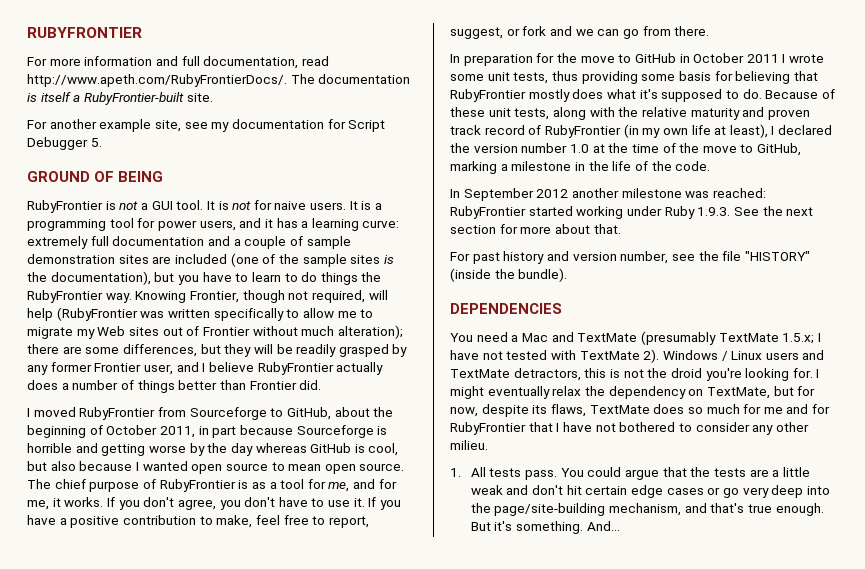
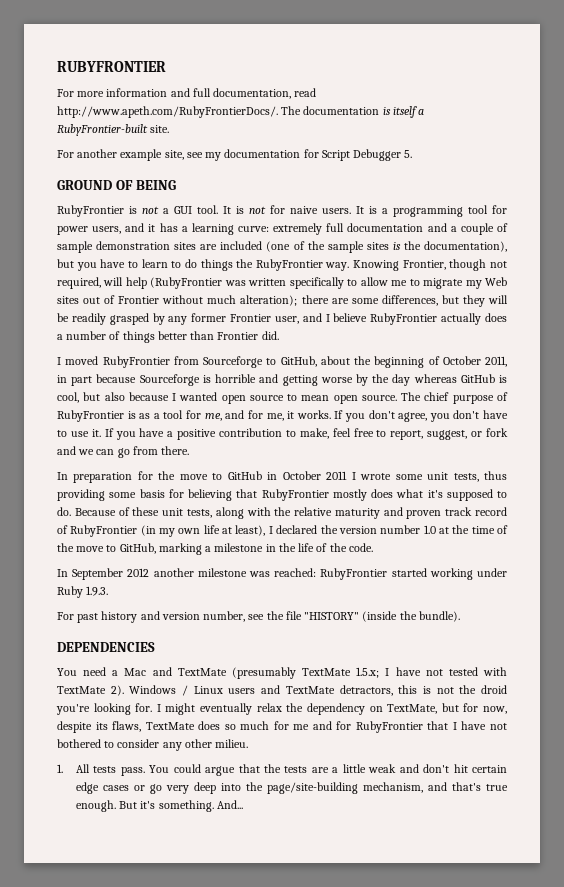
- In September 2012 another milestone was reached: RubyFrontier started working under Ruby 1.9.3. See the next section for more about that.
+ In September 2012 another milestone was reached: RubyFrontier started working under Ruby 1.9.3.

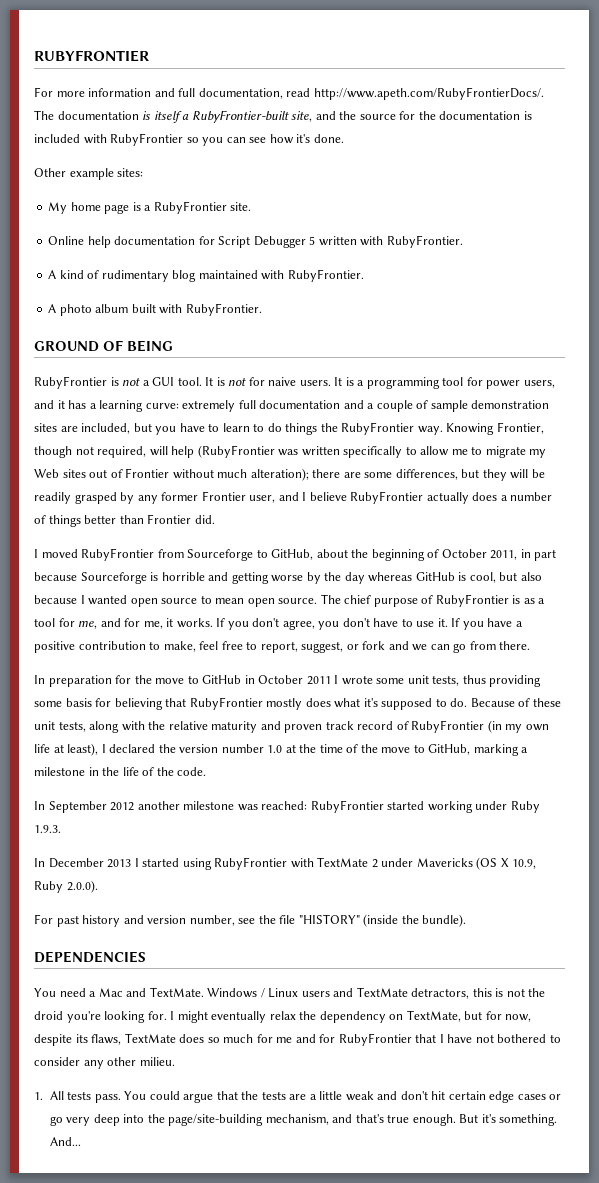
- For more information and full documentation, read http://www.apeth.com/RubyFrontierDocs/. The documentation is itself a RubyFrontier-built site.
- For another example site, see my documentation for Script Debugger 5.
+ For more information and full documentation, read http://www.apeth.com/RubyFrontierDocs/. The documentation is itself a RubyFrontier-built site, and the source for the documentation is included with RubyFrontier so you can see how it's done.
+ Other example sites:
+ My home page is a RubyFrontier site.
+ Online help documentation for Script Debugger 5 written with RubyFrontier.
+ A kind of rudimentary blog maintained with RubyFrontier.
+ A photo album built with RubyFrontier.
- It is a programming tool for power users, and it has a learning curve: extremely full documentation and a couple of sample demonstration sites are included (one of the sample sites is the documentation), but you have to learn to do things the RubyFrontier way.
+ It is a programming tool for power users, and it has a learning curve: extremely full documentation and a couple of sample demonstration sites are included, but you have to learn to do things the RubyFrontier way.
+ In December 2013 I started using RubyFrontier with TextMate 2 under Mavericks (OS X 10.9, Ruby 2.0.0).
- You need a Mac and TextMate (presumably TextMate 1.5.x; I have not tested with TextMate 2).
+ You need a Mac and TextMate.

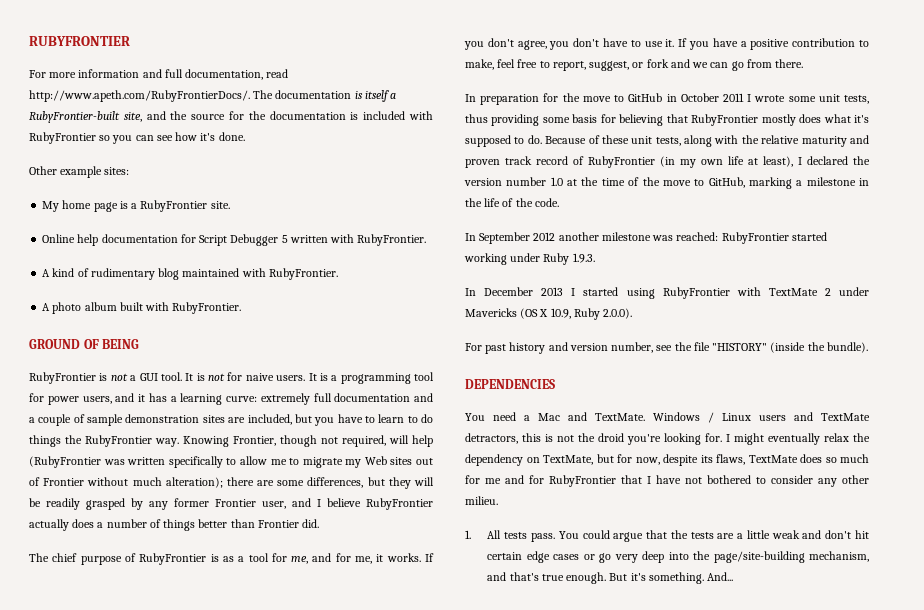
- I moved RubyFrontier from Sourceforge to GitHub, about the beginning of October 2011, in part because Sourceforge is horrible and getting worse by the day whereas GitHub is cool, but also because I wanted open source to mean open source.

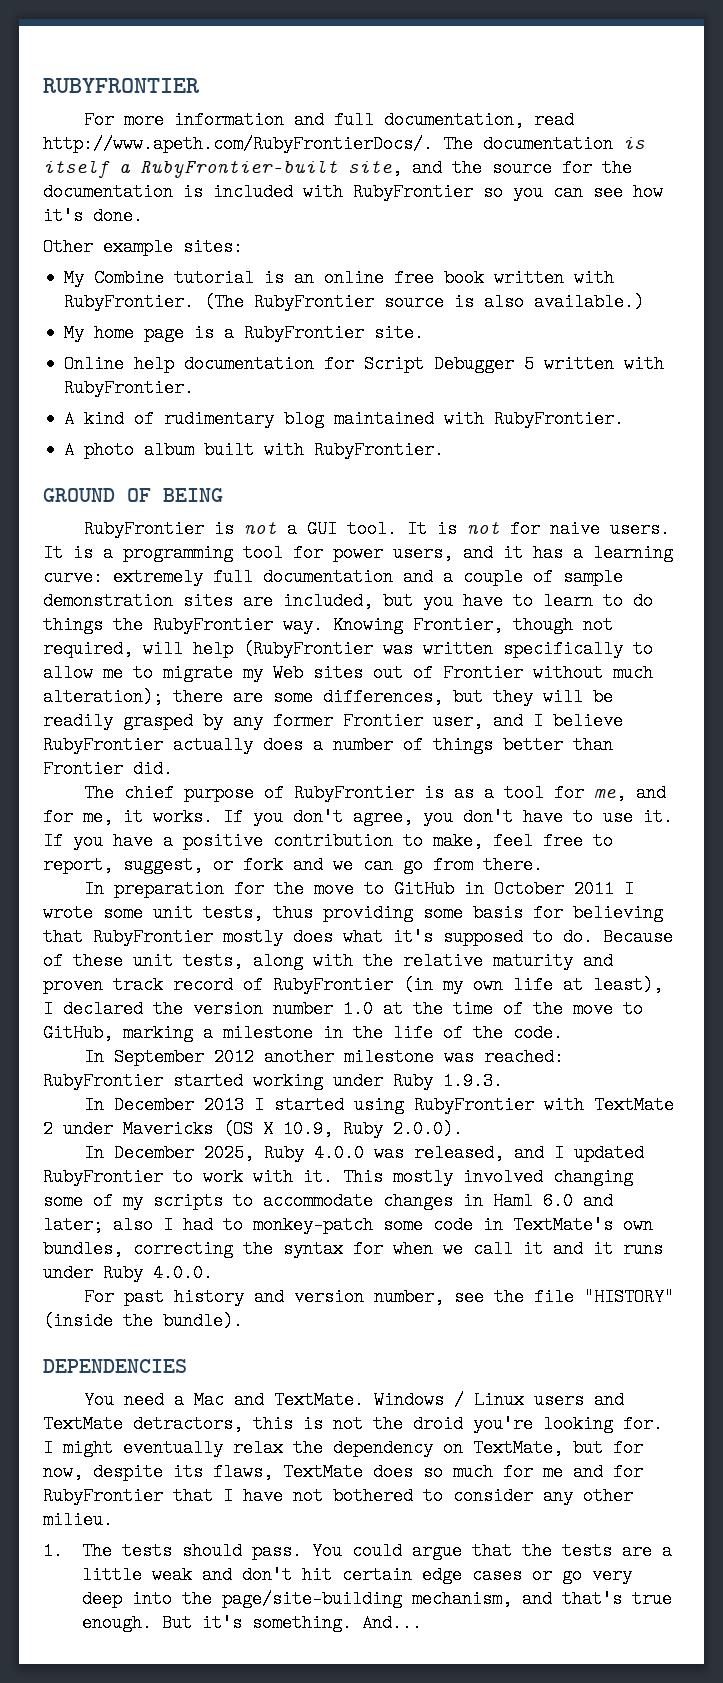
+ My Combine tutorial is an online free book written with RubyFrontier. (The RubyFrontier source is also available.)
+ In December 2025, Ruby 4.0.0 was released, and I updated RubyFrontier to work with it. This mostly involved changing some of my scripts to accommodate changes in Haml 6.0 and later; also I had to monkey-patch some code in TextMate's own bundles, correcting the syntax for when we call it and it runs under Ruby 4.0.0.
- 1. All tests pass.
+ 1. The tests should pass.

